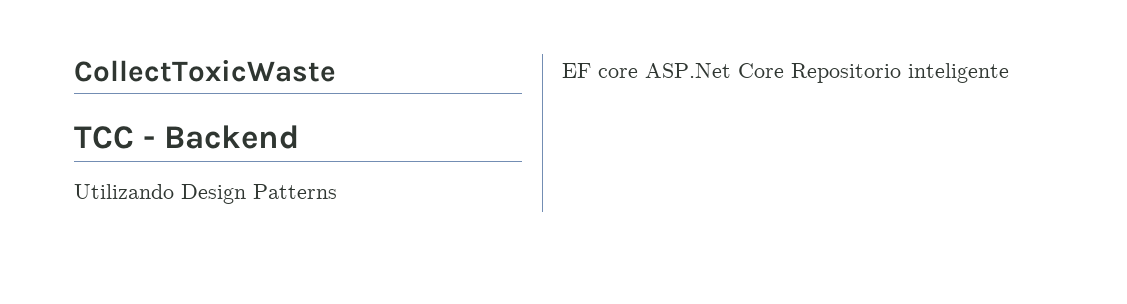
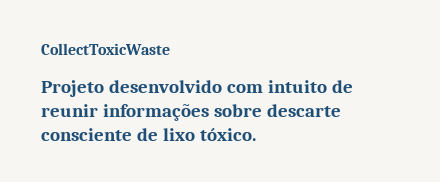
- TCC - Backend
- Utilizando Design Patterns
- EF core ASP.Net Core Repositorio inteligente
+ Projeto desenvolvido com intuito de reunir informações sobre descarte consciente de lixo tóxico.

